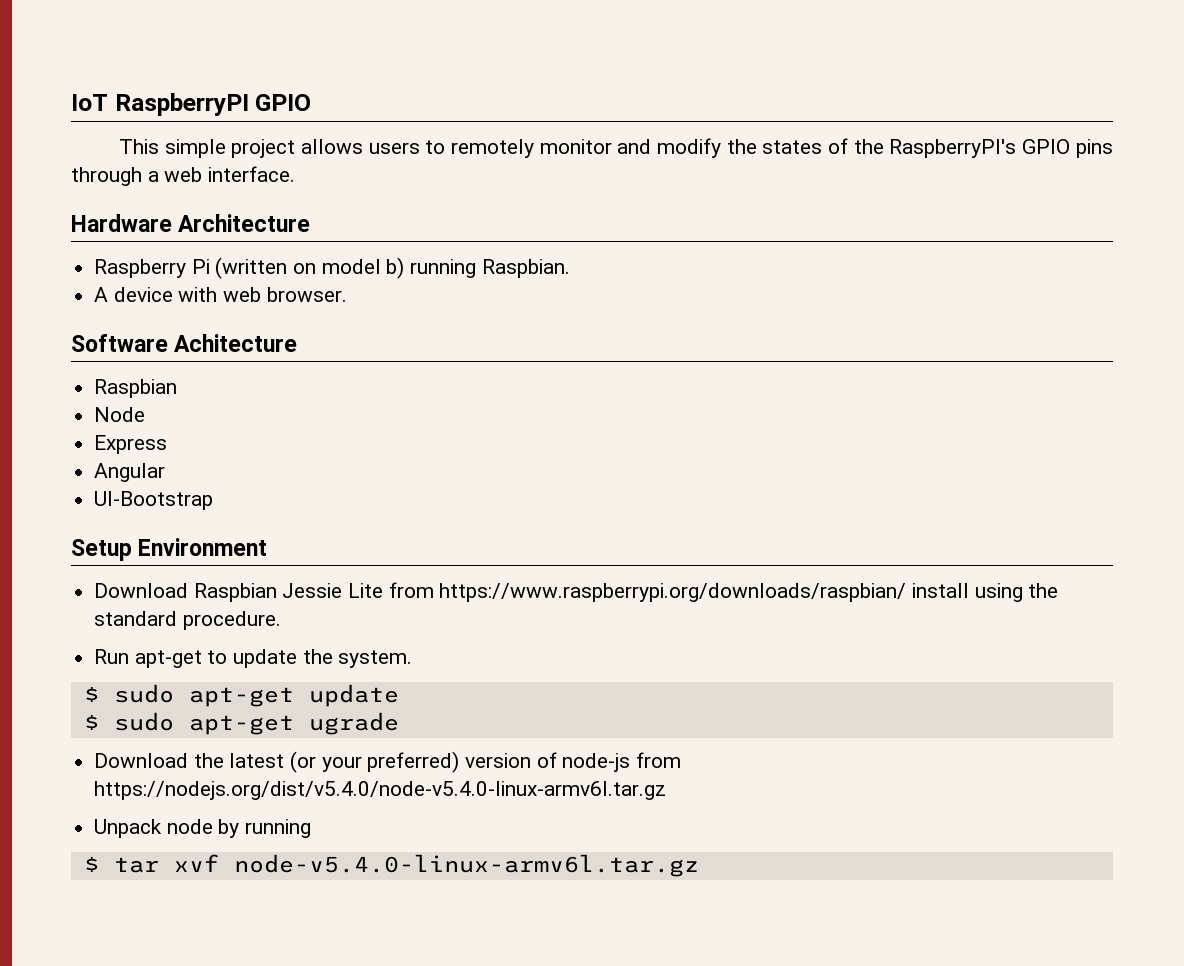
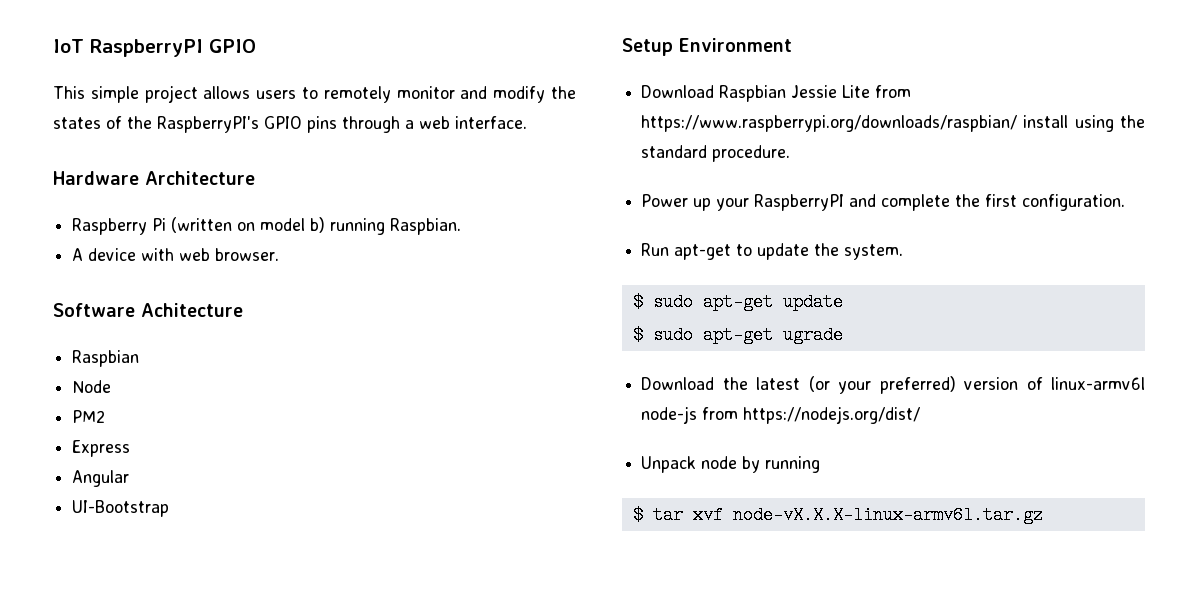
+ PM2
+ Power up your RaspberryPI and complete the first configuration.
- Download the latest (or your preferred) version of node-js from https://nodejs.org/dist/v5.4.0/node-v5.4.0-linux-armv6l.tar.gz
+ Download the latest (or your preferred) version of linux-armv6l node-js from https://nodejs.org/dist/
- $ tar xvf node-v5.4.0-linux-armv6l.tar.gz
+ $ tar xvf node-vX.X.X-linux-armv6l.tar.gz

